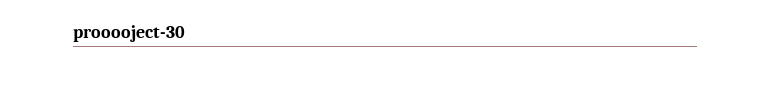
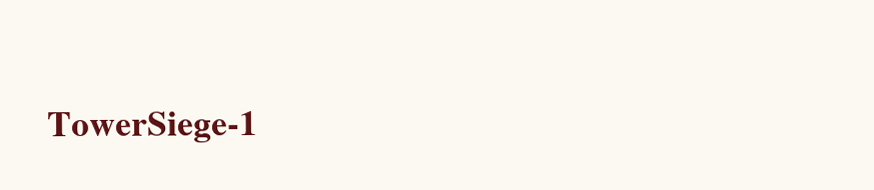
- prooooject-30
+ TowerSiege-1

